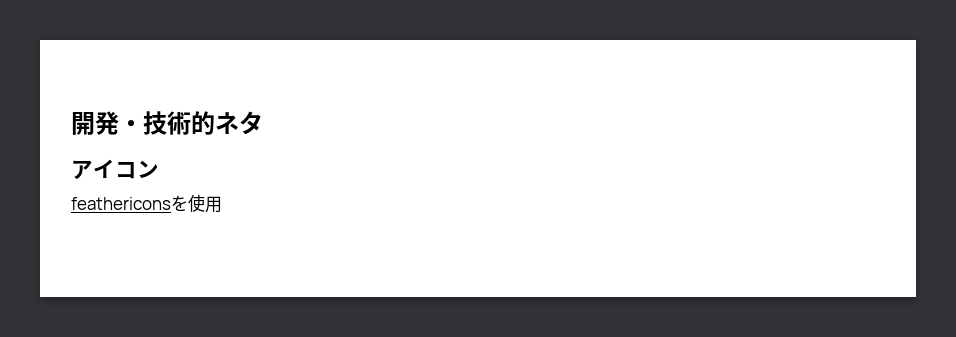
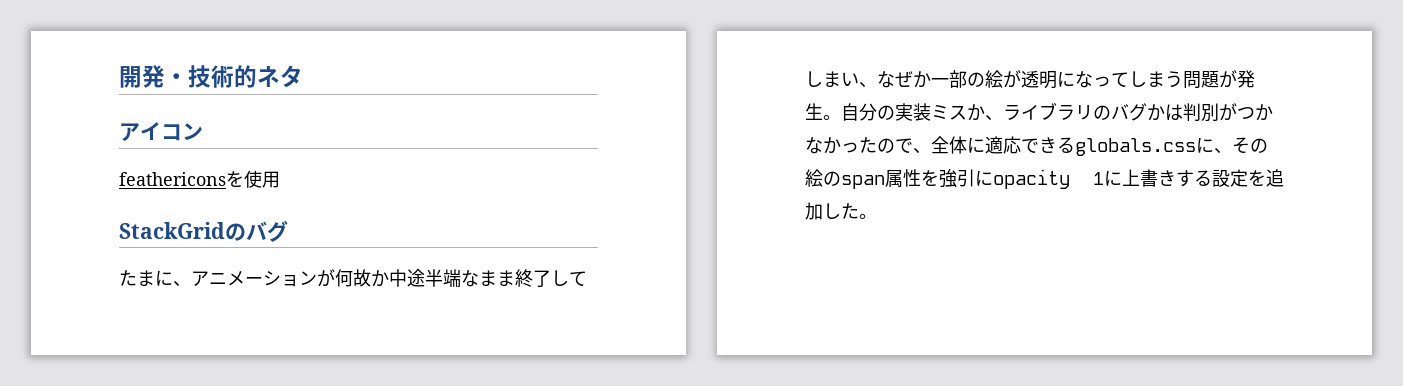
+ StackGridのバグ
+ たまに、アニメーションが何故か中途半端なまま終了してしまい、なぜか一部の絵が透明になってしまう問題が発生。自分の実装ミスか、ライブラリのバグかは判別がつかなかったので、全体に適応できるglobals.cssに、その絵のspan属性を強引にopacity 1に上書きする設定を追加した。

